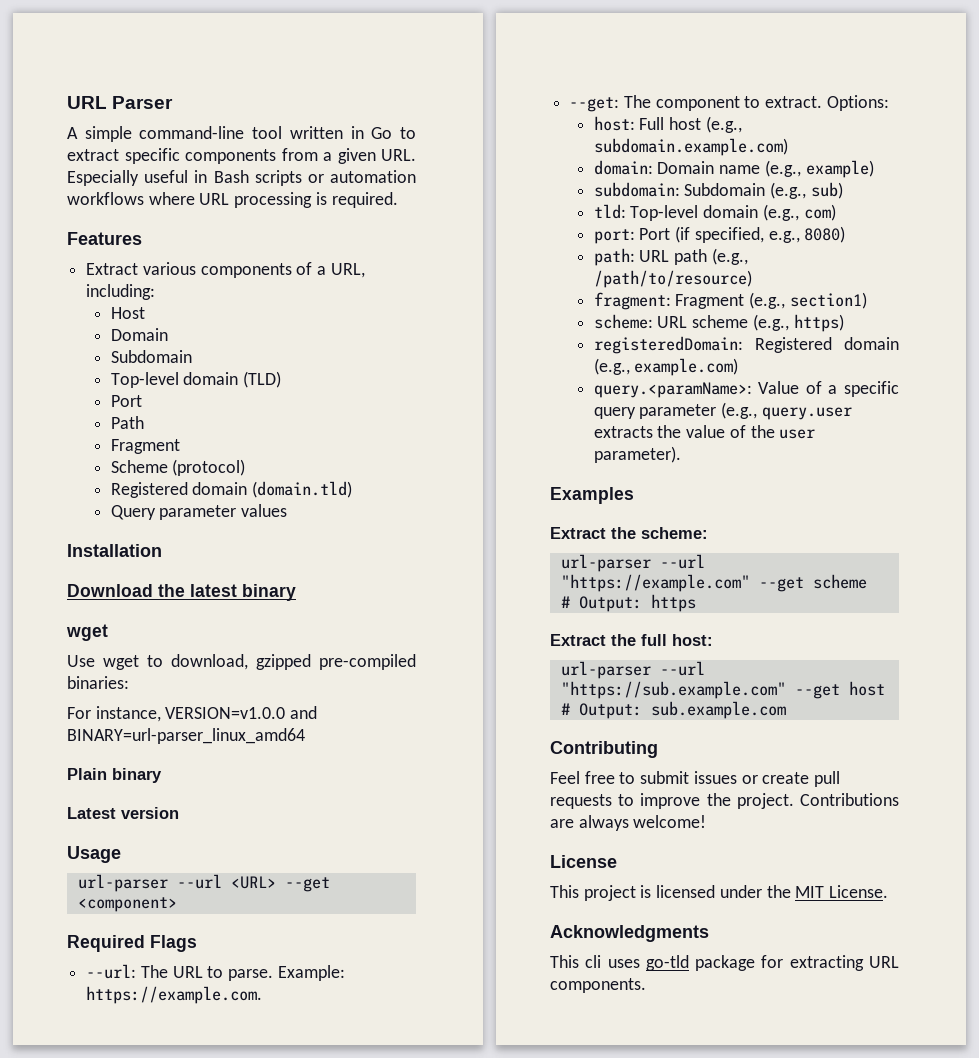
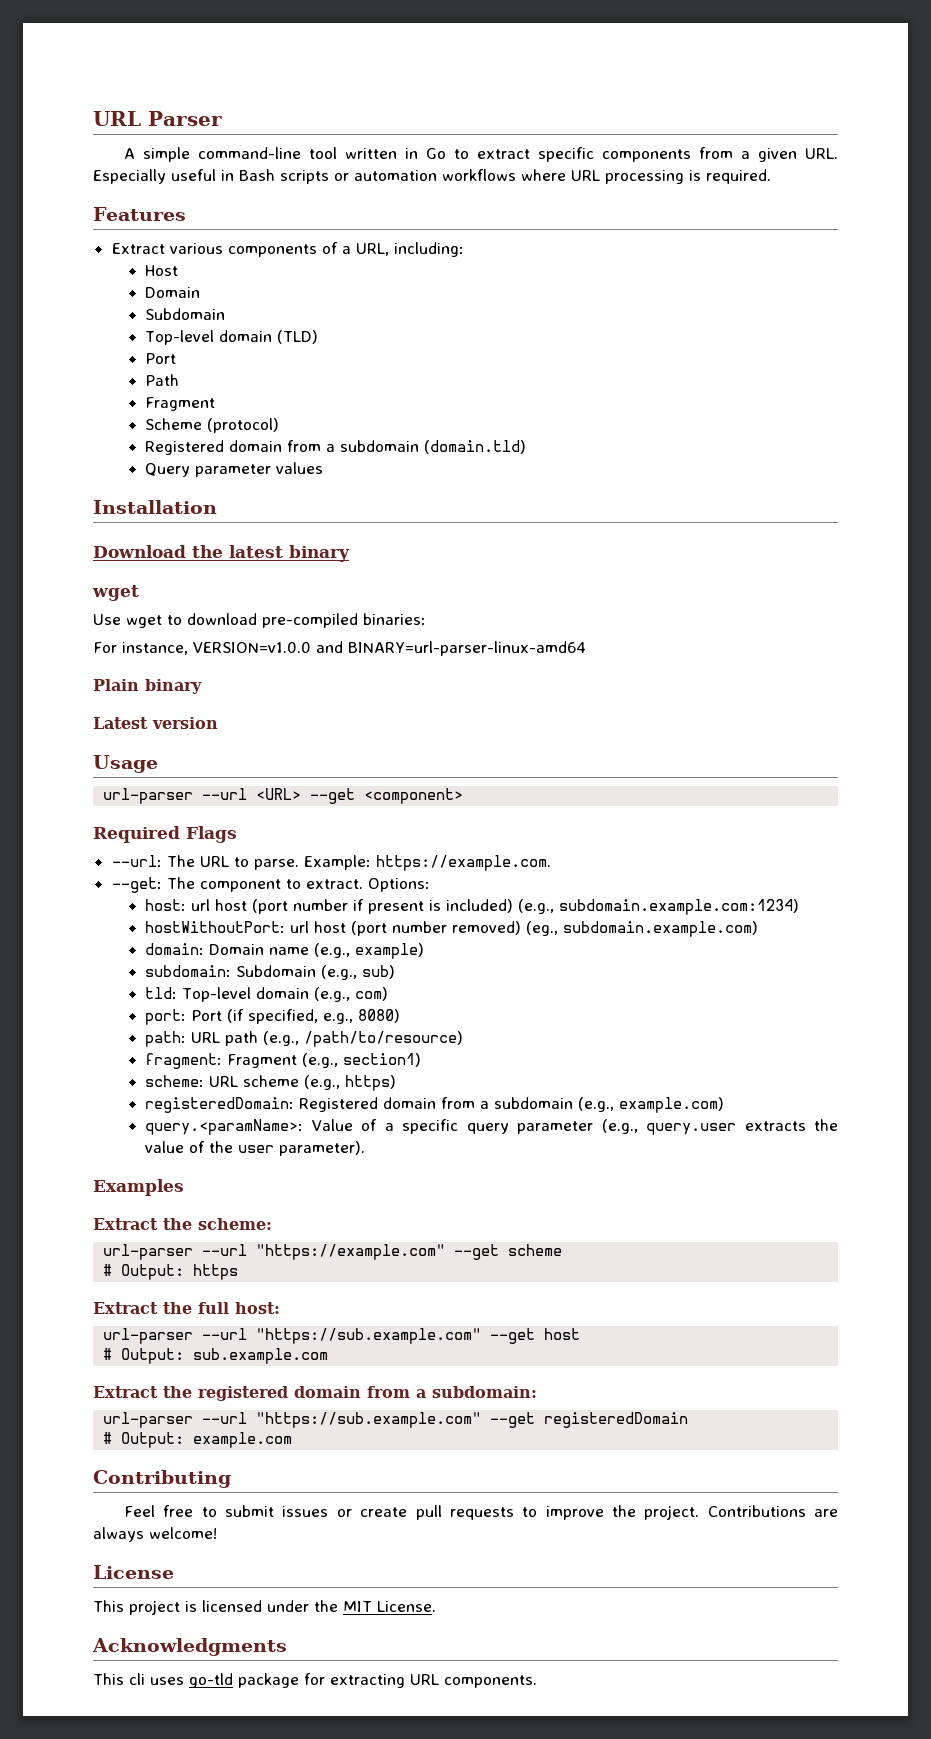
- Registered domain (domain.tld)
+ Registered domain from a subdomain (domain.tld)
- Use wget to download, gzipped pre-compiled binaries:
+ Use wget to download pre-compiled binaries:
- For instance, VERSION=v1.0.0 and BINARY=url-parser_linux_amd64
+ For instance, VERSION=v1.0.0 and BINARY=url-parser-linux-amd64
- host: Full host (e.g., subdomain.example.com)
+ host: url host (port number if present is included) (e.g., subdomain.example.com:1234)
+ hostWithoutPort: url host (port number removed) (eg., subdomain.example.com)
- registeredDomain: Registered domain (e.g., example.com)
+ registeredDomain: Registered domain from a subdomain (e.g., example.com)
+ Extract the registered domain from a subdomain:
+ url-parser --url "https://sub.example.com" --get registeredDomain
+ # Output: example.com

